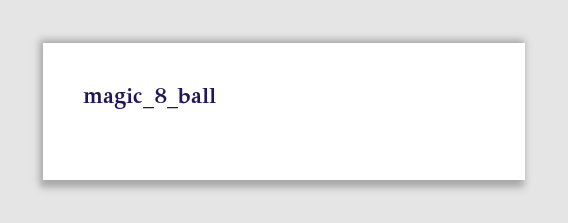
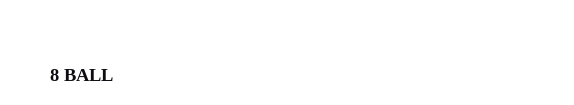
- magic_8_ball
+ 8 BALL

